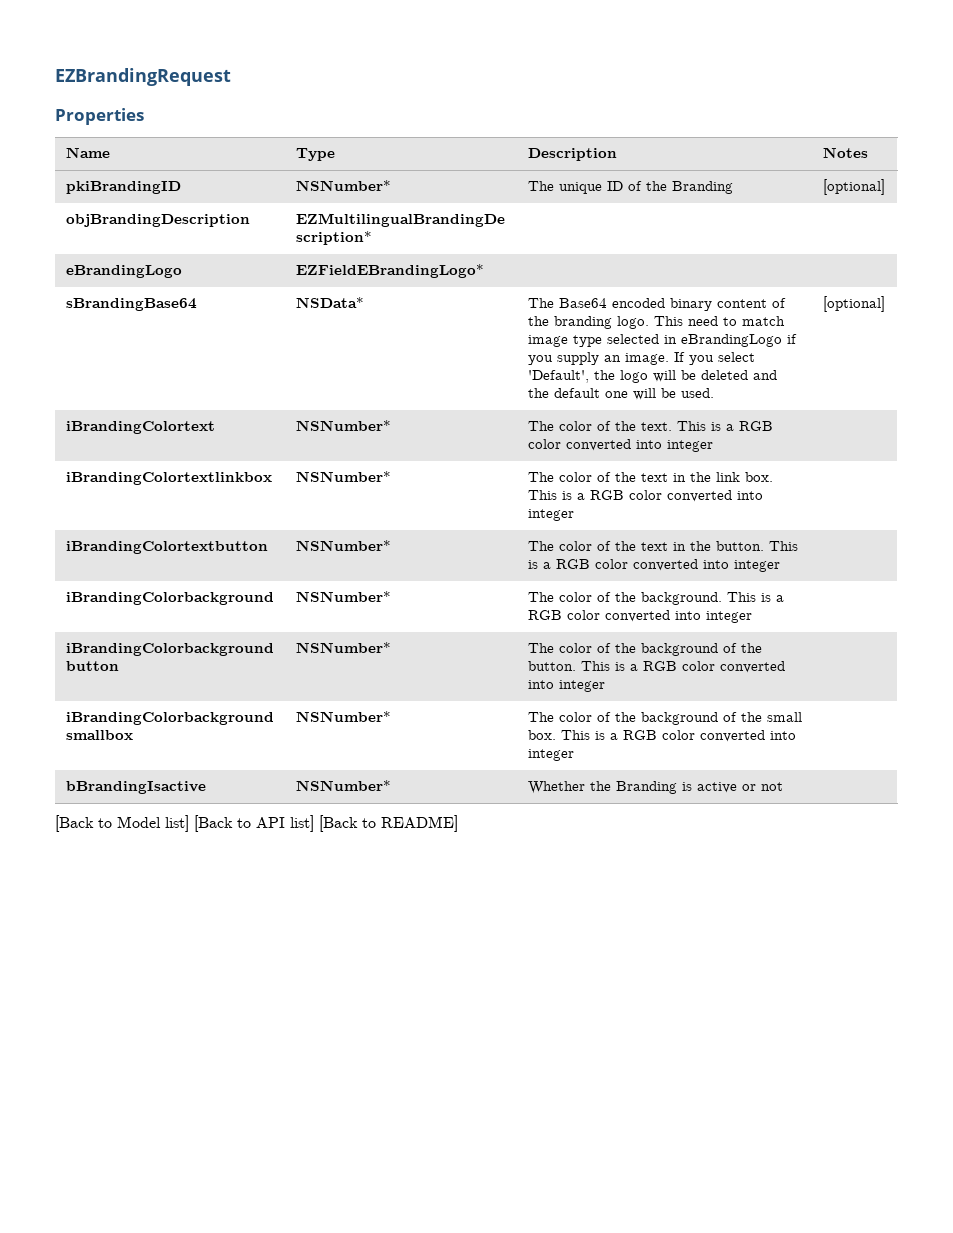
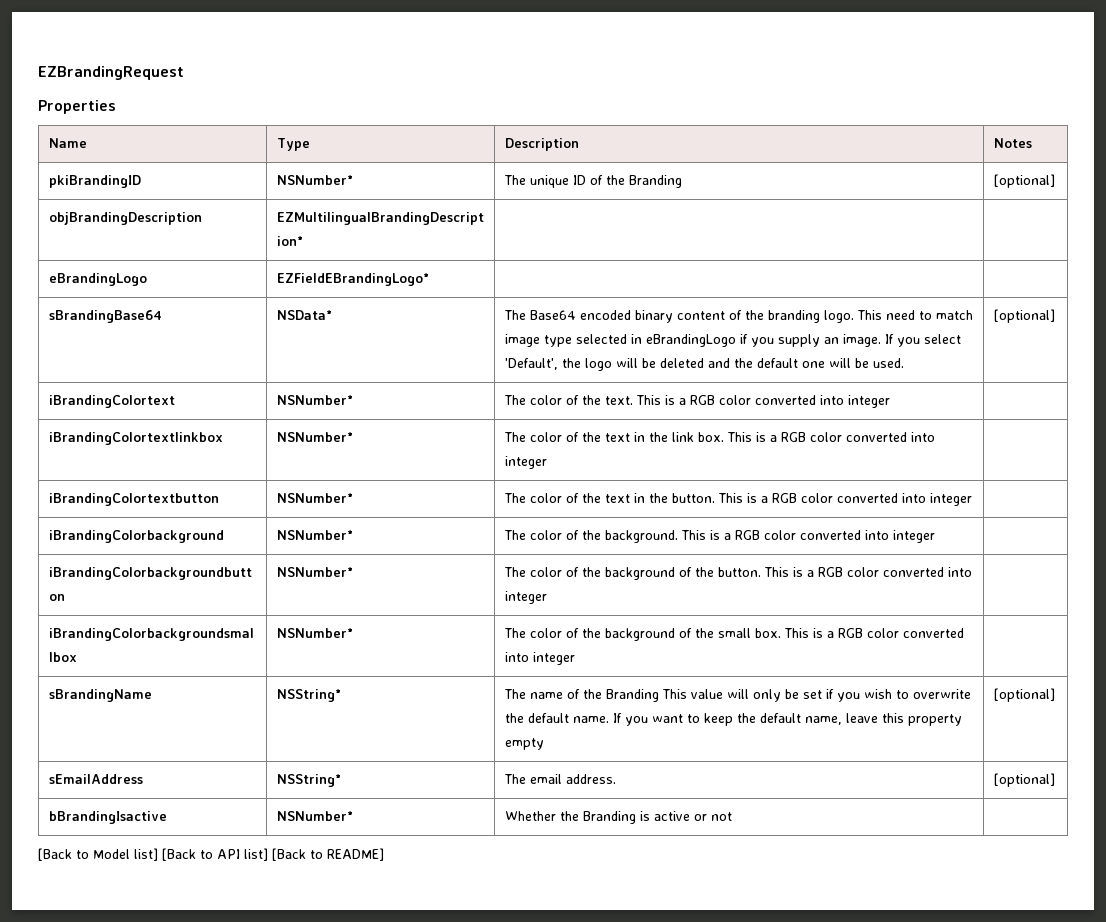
+ sBrandingName | NSString* | The name of the Branding This value will only be set if you wish to overwrite the default name. If you want to keep the default name, leave this property empty | [optional]
+ sEmailAddress | NSString* | The email address. | [optional]

